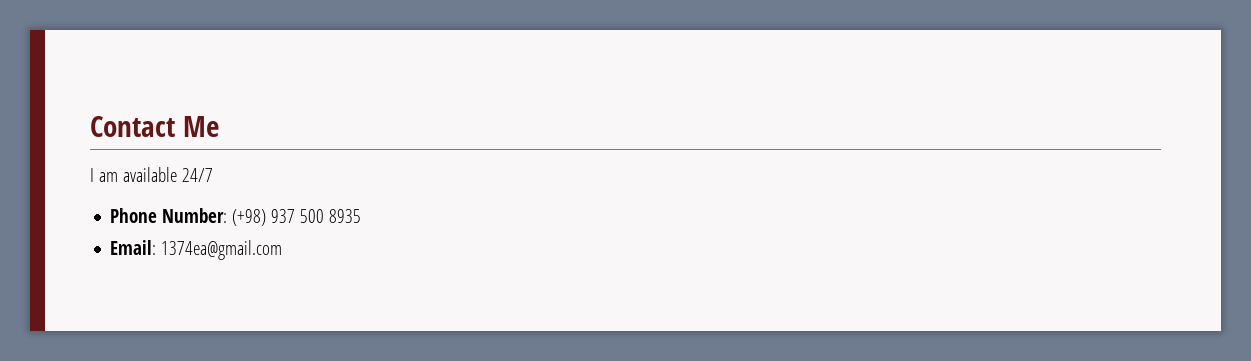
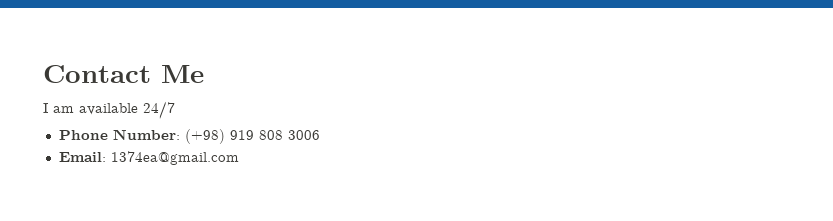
- Phone Number: (+98) 937 500 8935
+ Phone Number: (+98) 919 808 3006

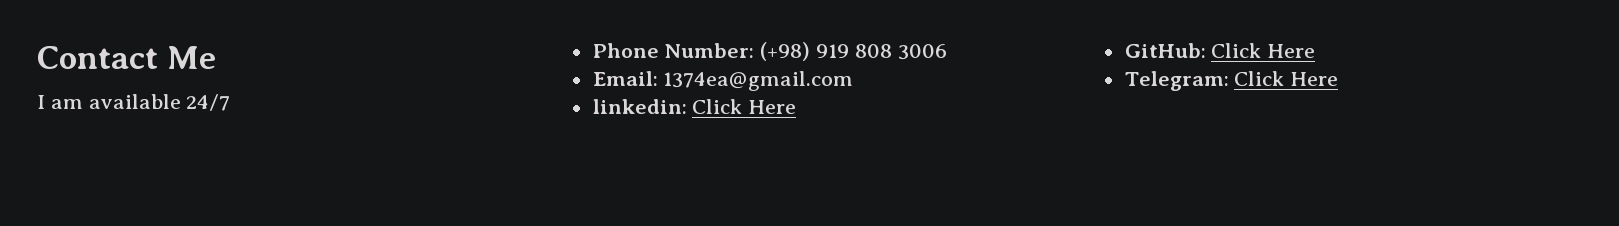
+ linkedin: Click Here
+ GitHub: Click Here
+ Telegram: Click Here

